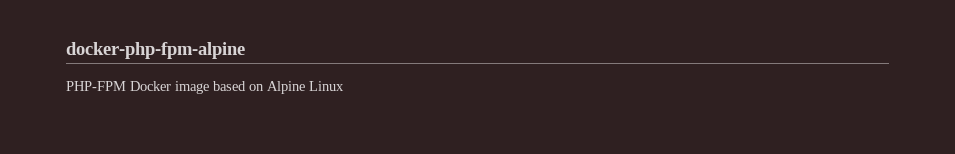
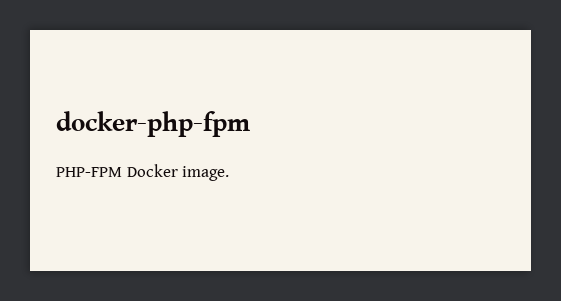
- docker-php-fpm-alpine
+ docker-php-fpm
- PHP-FPM Docker image based on Alpine Linux
+ PHP-FPM Docker image.

